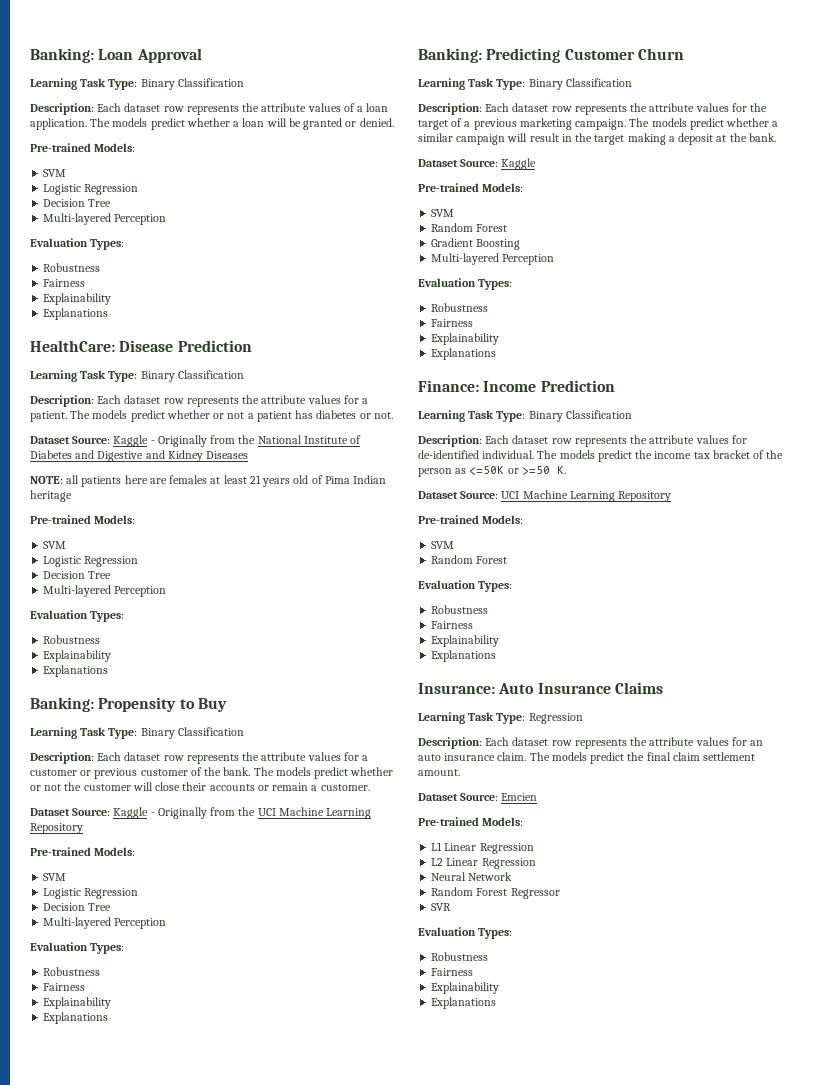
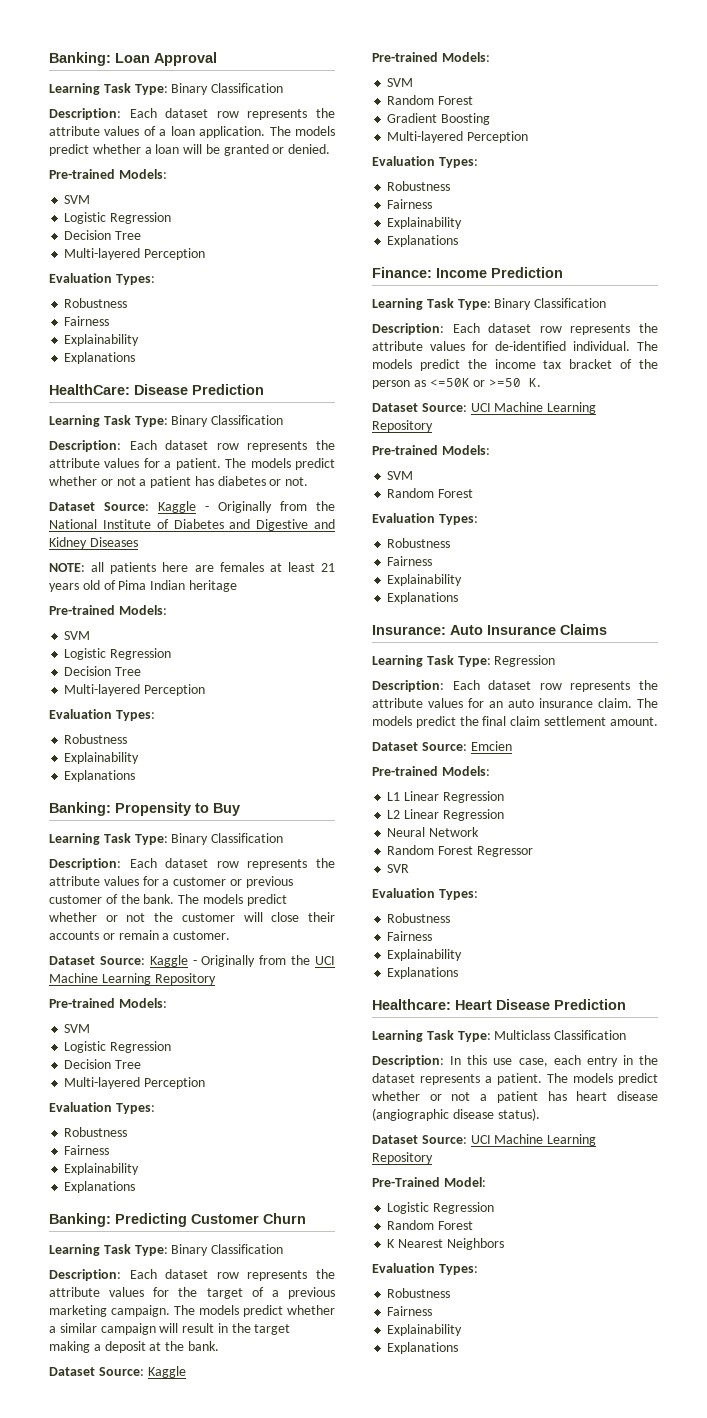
+ Healthcare: Heart Disease Prediction
+ Learning Task Type: Multiclass Classification
+ Description: In this use case, each entry in the dataset represents a patient. The models predict whether or not a patient has heart disease (angiographic disease status).
+ Dataset Source: UCI Machine Learning Repository
+ Pre-Trained Model:
+ Logistic Regression
+ Random Forest
+ K Nearest Neighbors
+ Evaluation Types:
+ Robustness
+ Fairness
+ Explainability
+ Explanations

